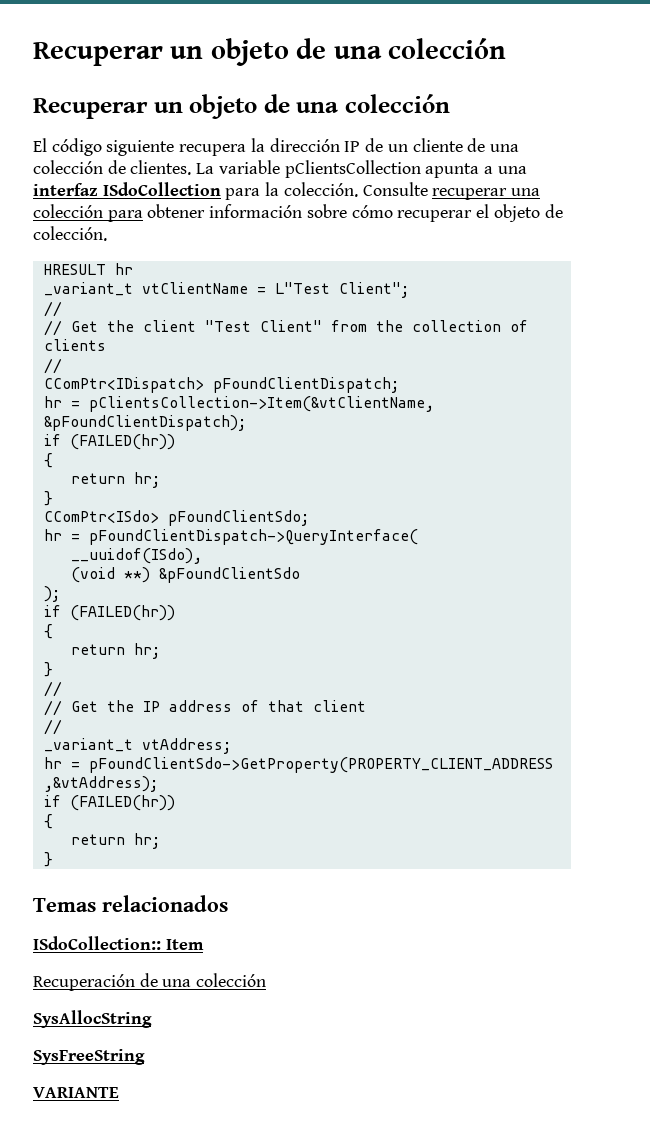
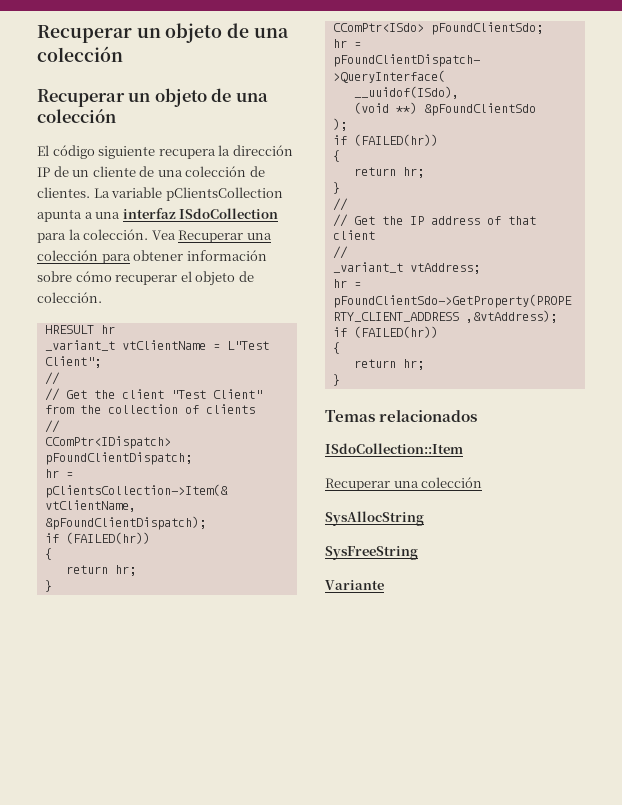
- Consulte recuperar una colección para obtener información sobre cómo recuperar el objeto de colección.
+ Vea Recuperar una colección para obtener información sobre cómo recuperar el objeto de colección.
- ISdoCollection:: Item
- Recuperación de una colección
+ ISdoCollection::Item
+ Recuperar una colección
- VARIANTE
+ Variante

